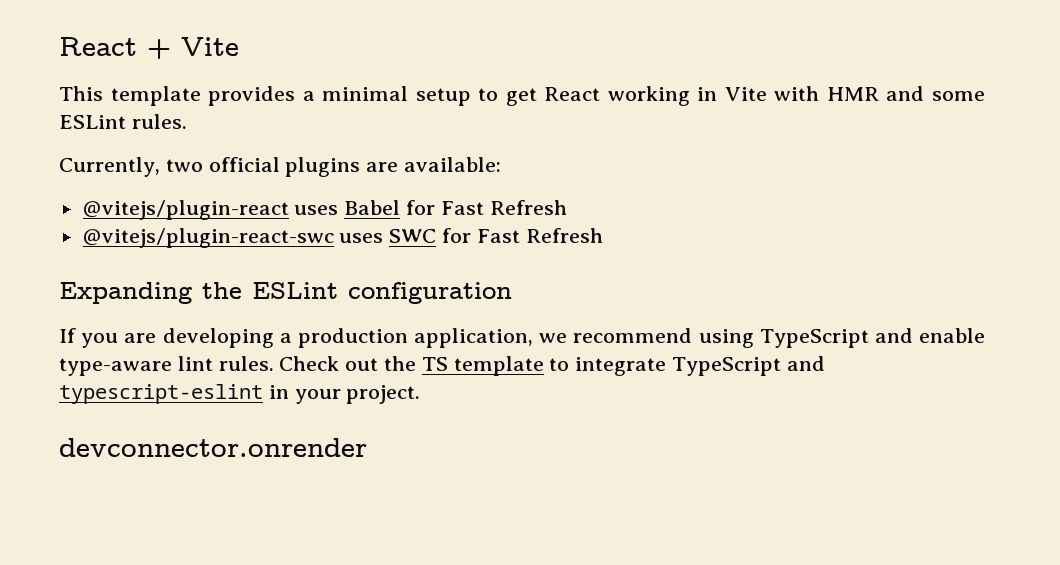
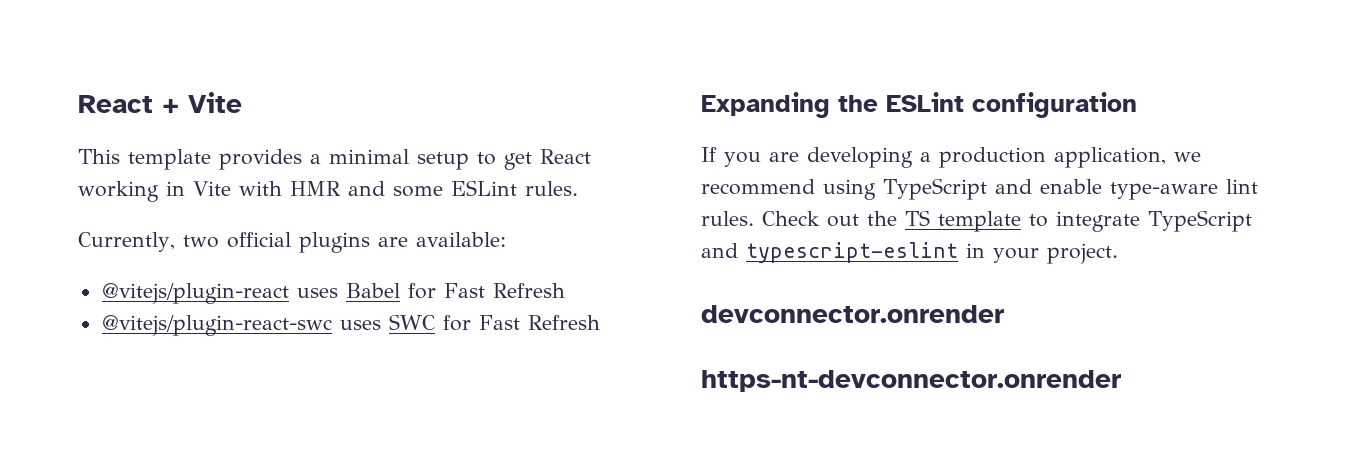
+ https-nt-devconnector.onrender

